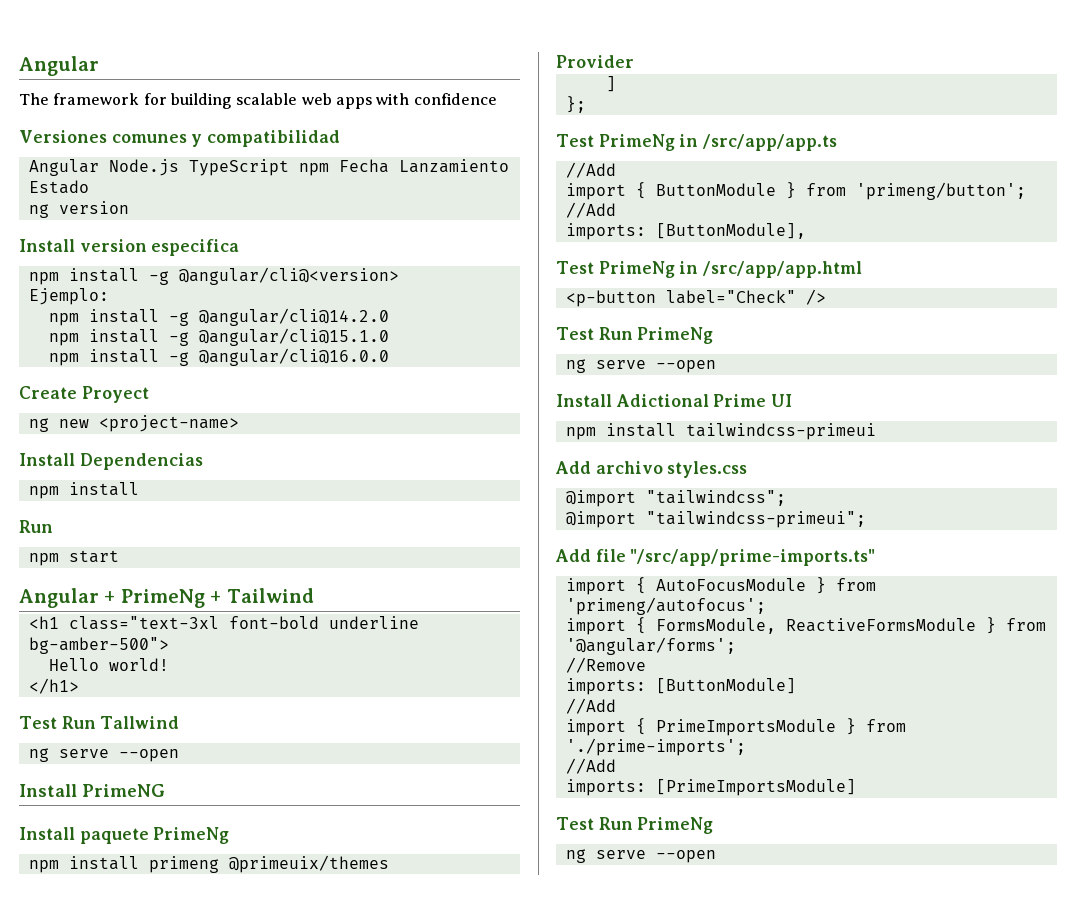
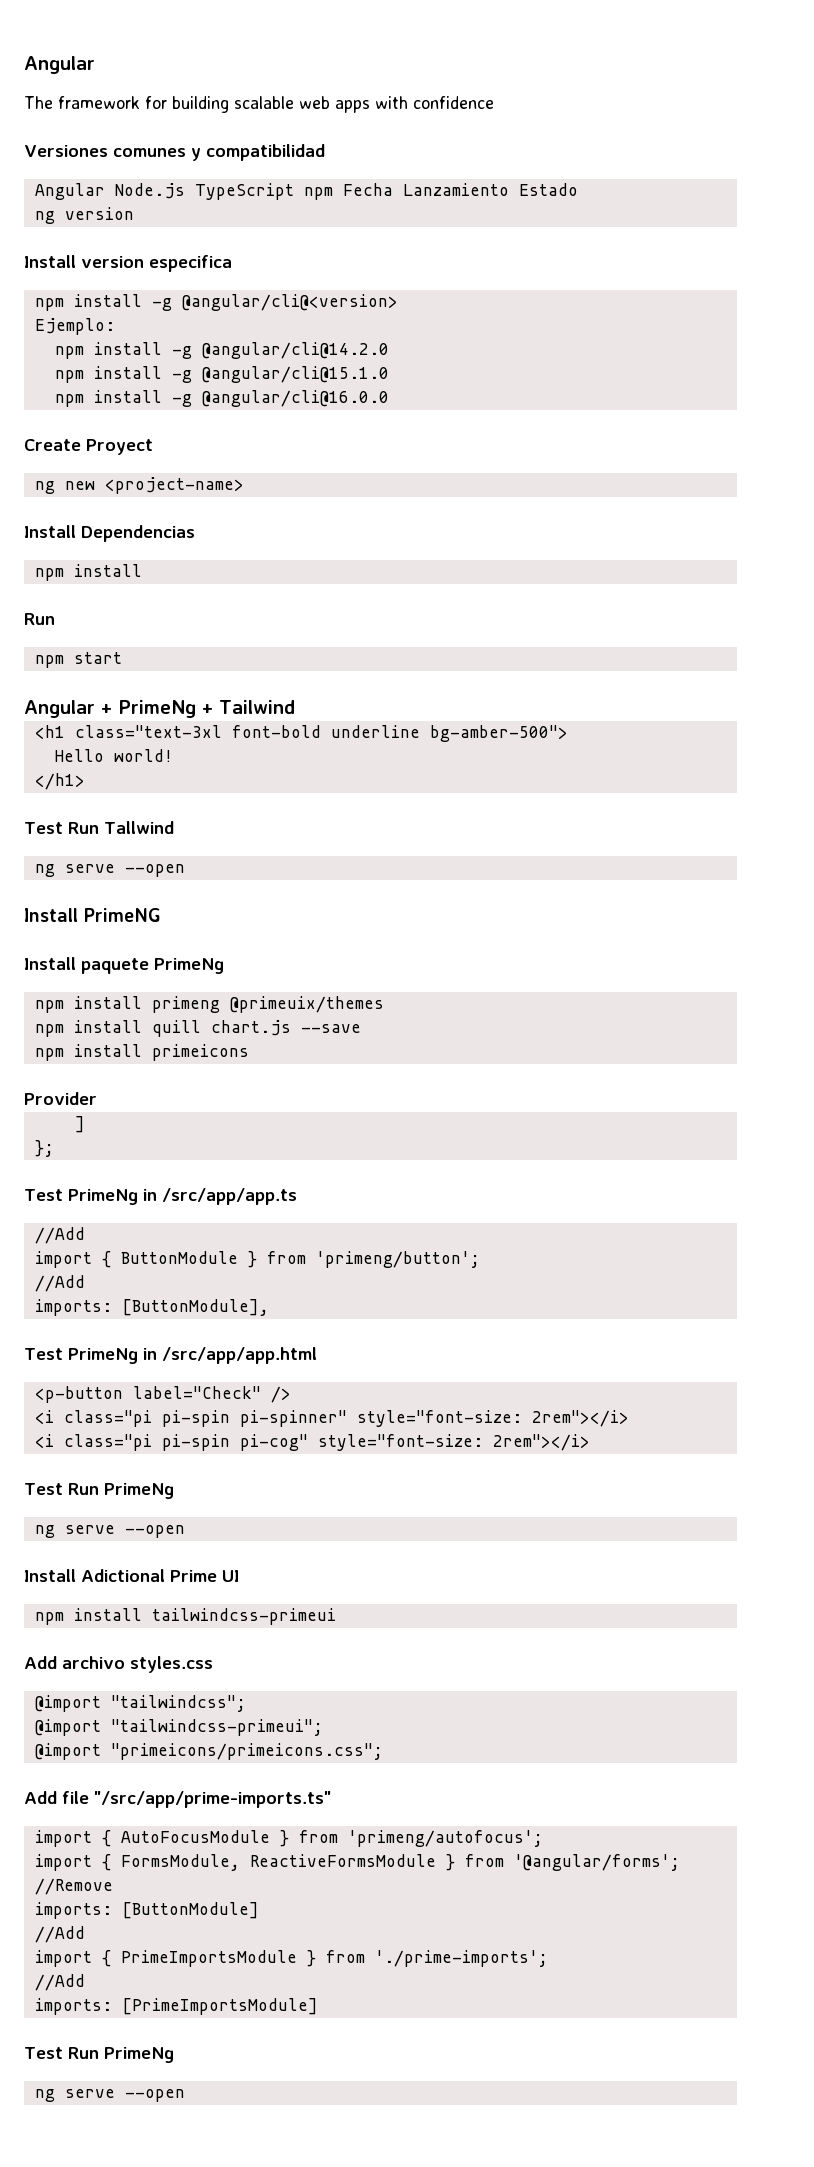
+ npm install quill chart.js --save
+ npm install primeicons
+ <i class="pi pi-spin pi-spinner" style="font-size: 2rem"></i>
+ <i class="pi pi-spin pi-cog" style="font-size: 2rem"></i>
+ @import "primeicons/primeicons.css";

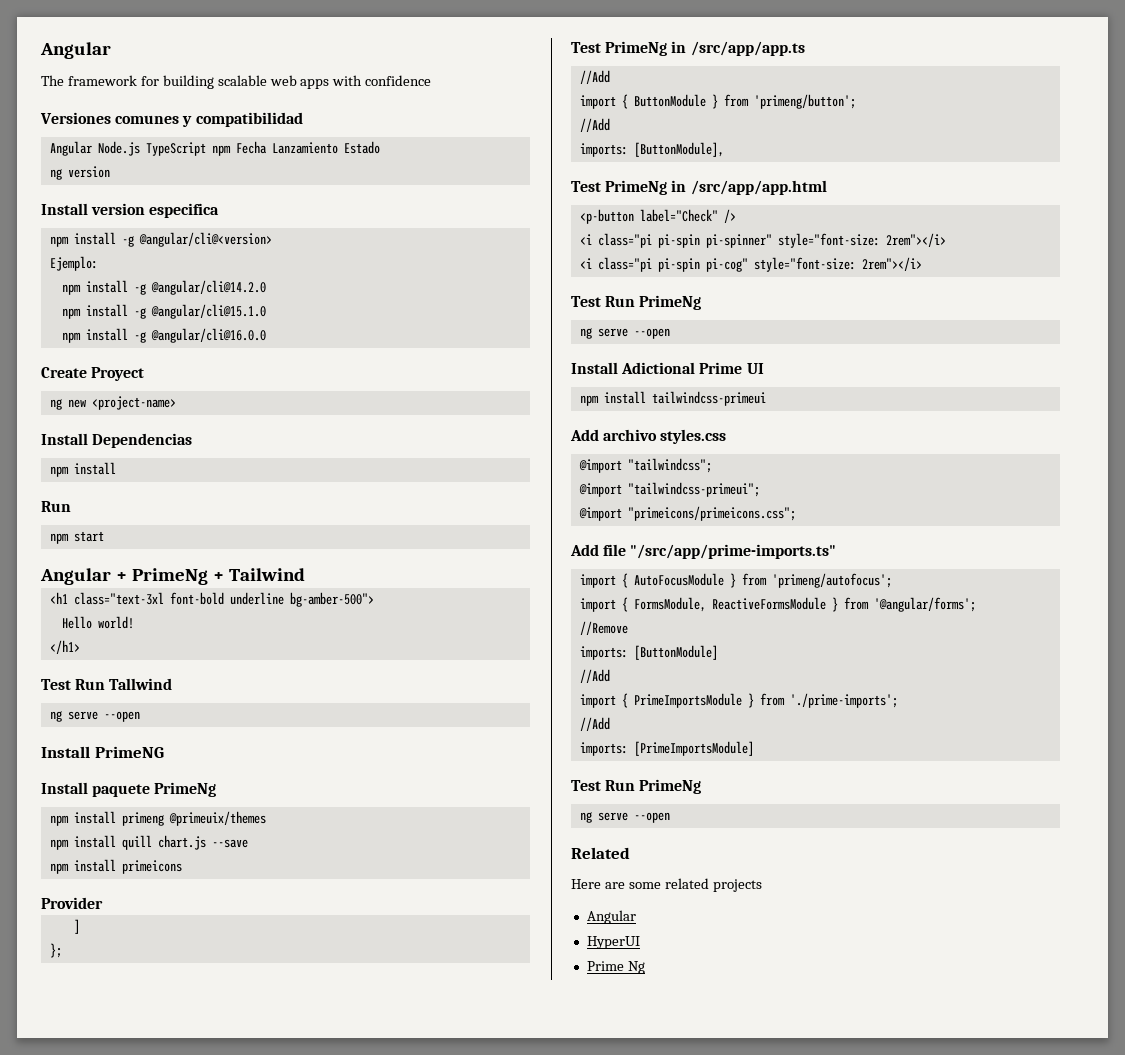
+ Related
+ Here are some related projects
+ Angular
+ HyperUI
+ Prime Ng

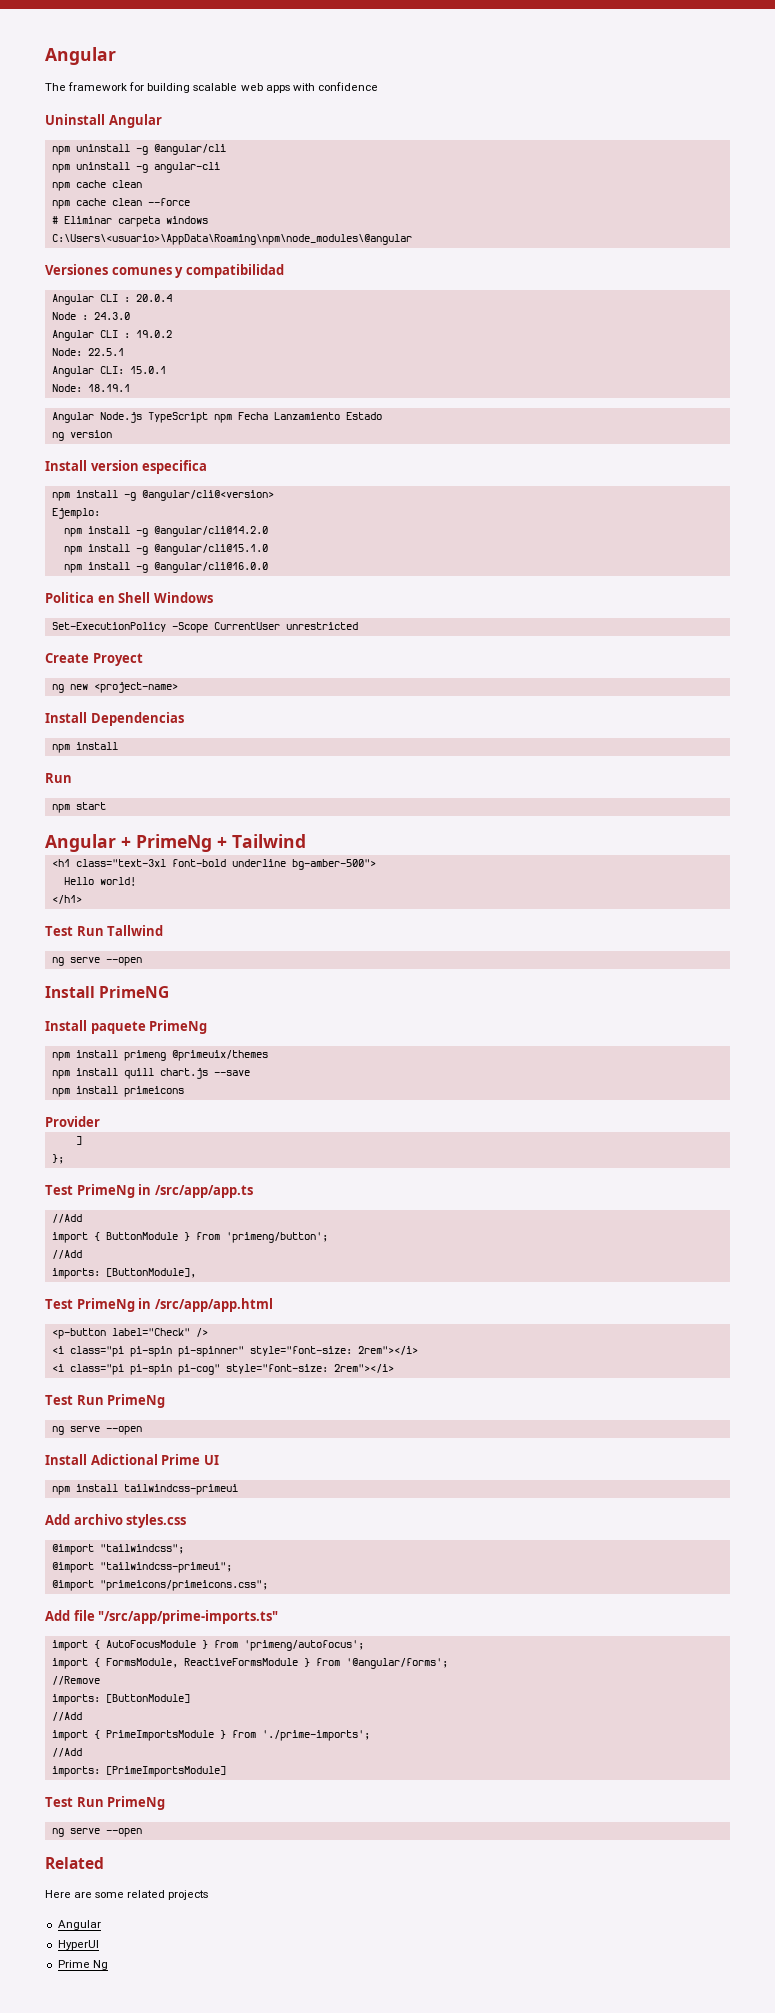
+ Uninstall Angular
+ npm uninstall -g @angular/cli
+ npm uninstall -g angular-cli
+ npm cache clean
+ npm cache clean --force
+ # Eliminar carpeta windows
+ C:\Users\<usuario>\AppData\Roaming\npm\node_modules\@angular
  Versiones comunes y compatibilidad
+ Angular CLI : 20.0.4
+ Node : 24.3.0
+ Angular CLI : 19.0.2
+ Node: 22.5.1
+ Angular CLI: 15.0.1
+ Node: 18.19.1
+ Politica en Shell Windows
+ Set-ExecutionPolicy -Scope CurrentUser unrestricted

